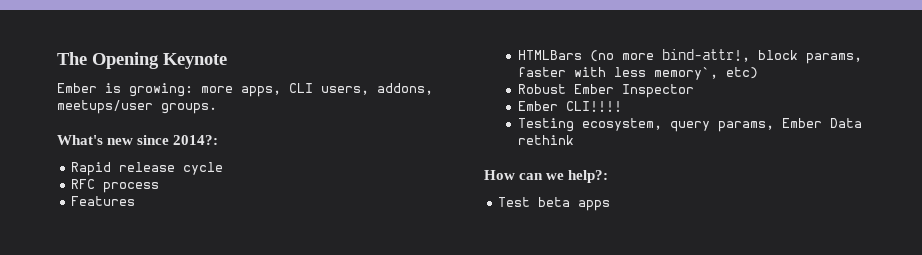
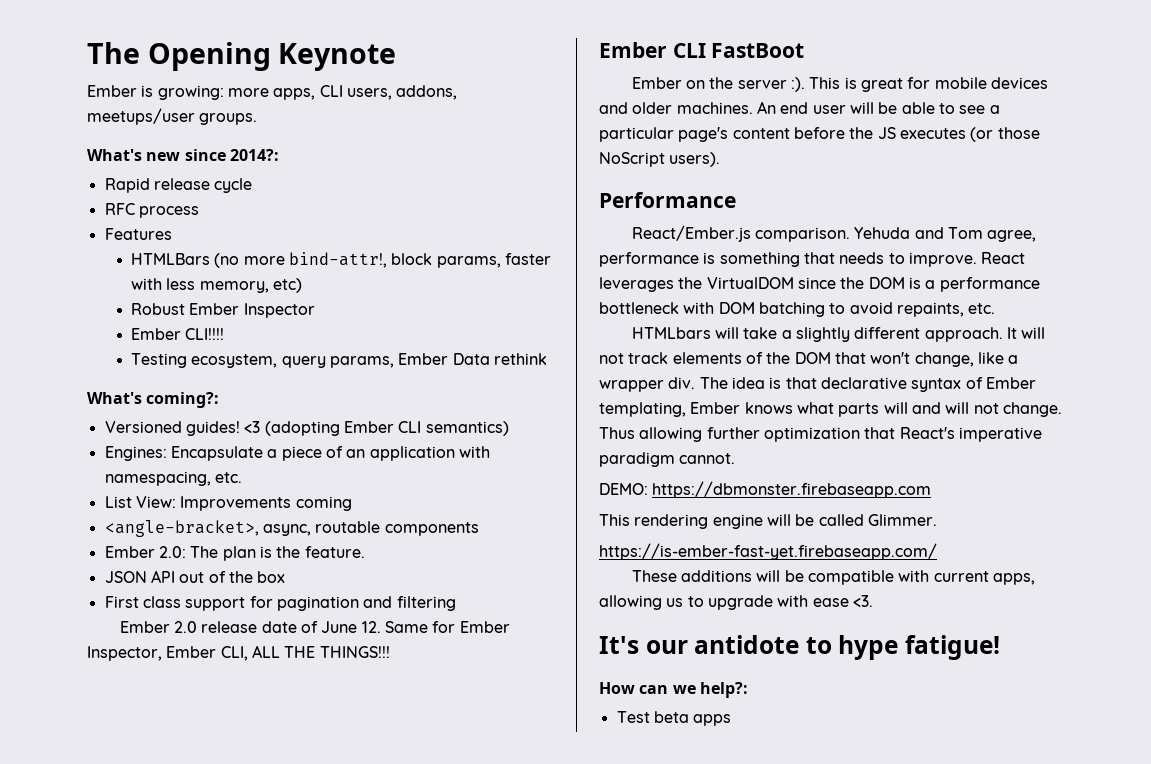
- HTMLBars (no more bind-attr!, block params, faster with less memory`, etc)
+ HTMLBars (no more bind-attr!, block params, faster with less memory, etc)
+ What's coming?:
+ Versioned guides! <3 (adopting Ember CLI semantics)
+ Engines: Encapsulate a piece of an application with namespacing, etc.
+ List View: Improvements coming
+ <angle-bracket>, async, routable components
+ Ember 2.0: The plan is the feature.
+ JSON API out of the box
+ First class support for pagination and filtering
+ Ember 2.0 release date of June 12. Same for Ember Inspector, Ember CLI, ALL THE THINGS!!!
+ Ember CLI FastBoot
+ Ember on the server :). This is great for mobile devices and older machines. An end user will be able to see a particular page's content before the JS executes (or those NoScript users).
+ Performance
+ React/Ember.js comparison. Yehuda and Tom agree, performance is something that needs to improve. React leverages the VirtualDOM since the DOM is a performance bottleneck with DOM batching to avoid repaints, etc.
+ HTMLbars will take a slightly different approach. It will not track elements of the DOM that won't change, like a wrapper div. The idea is that declarative syntax of Ember templating, Ember knows what parts will and will not change. Thus allowing further optimization that React's imperative paradigm cannot.
+ DEMO: https://dbmonster.firebaseapp.com
+ This rendering engine will be called Glimmer.
+ https://is-ember-fast-yet.firebaseapp.com/
+ These additions will be compatible with current apps, allowing us to upgrade with ease <3.
+ It's our antidote to hype fatigue!

